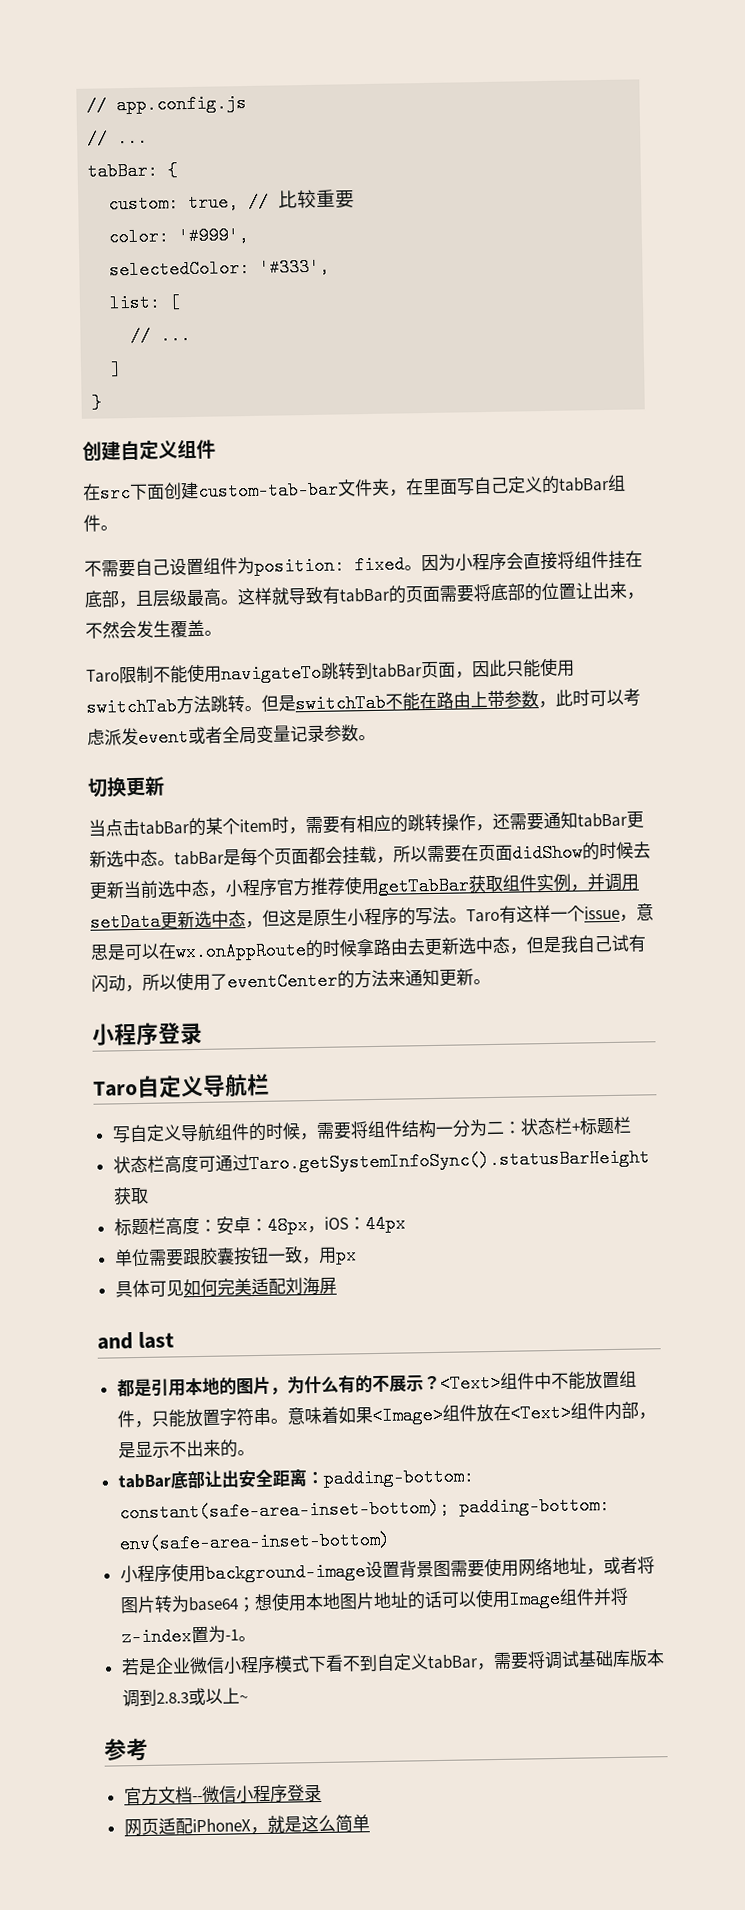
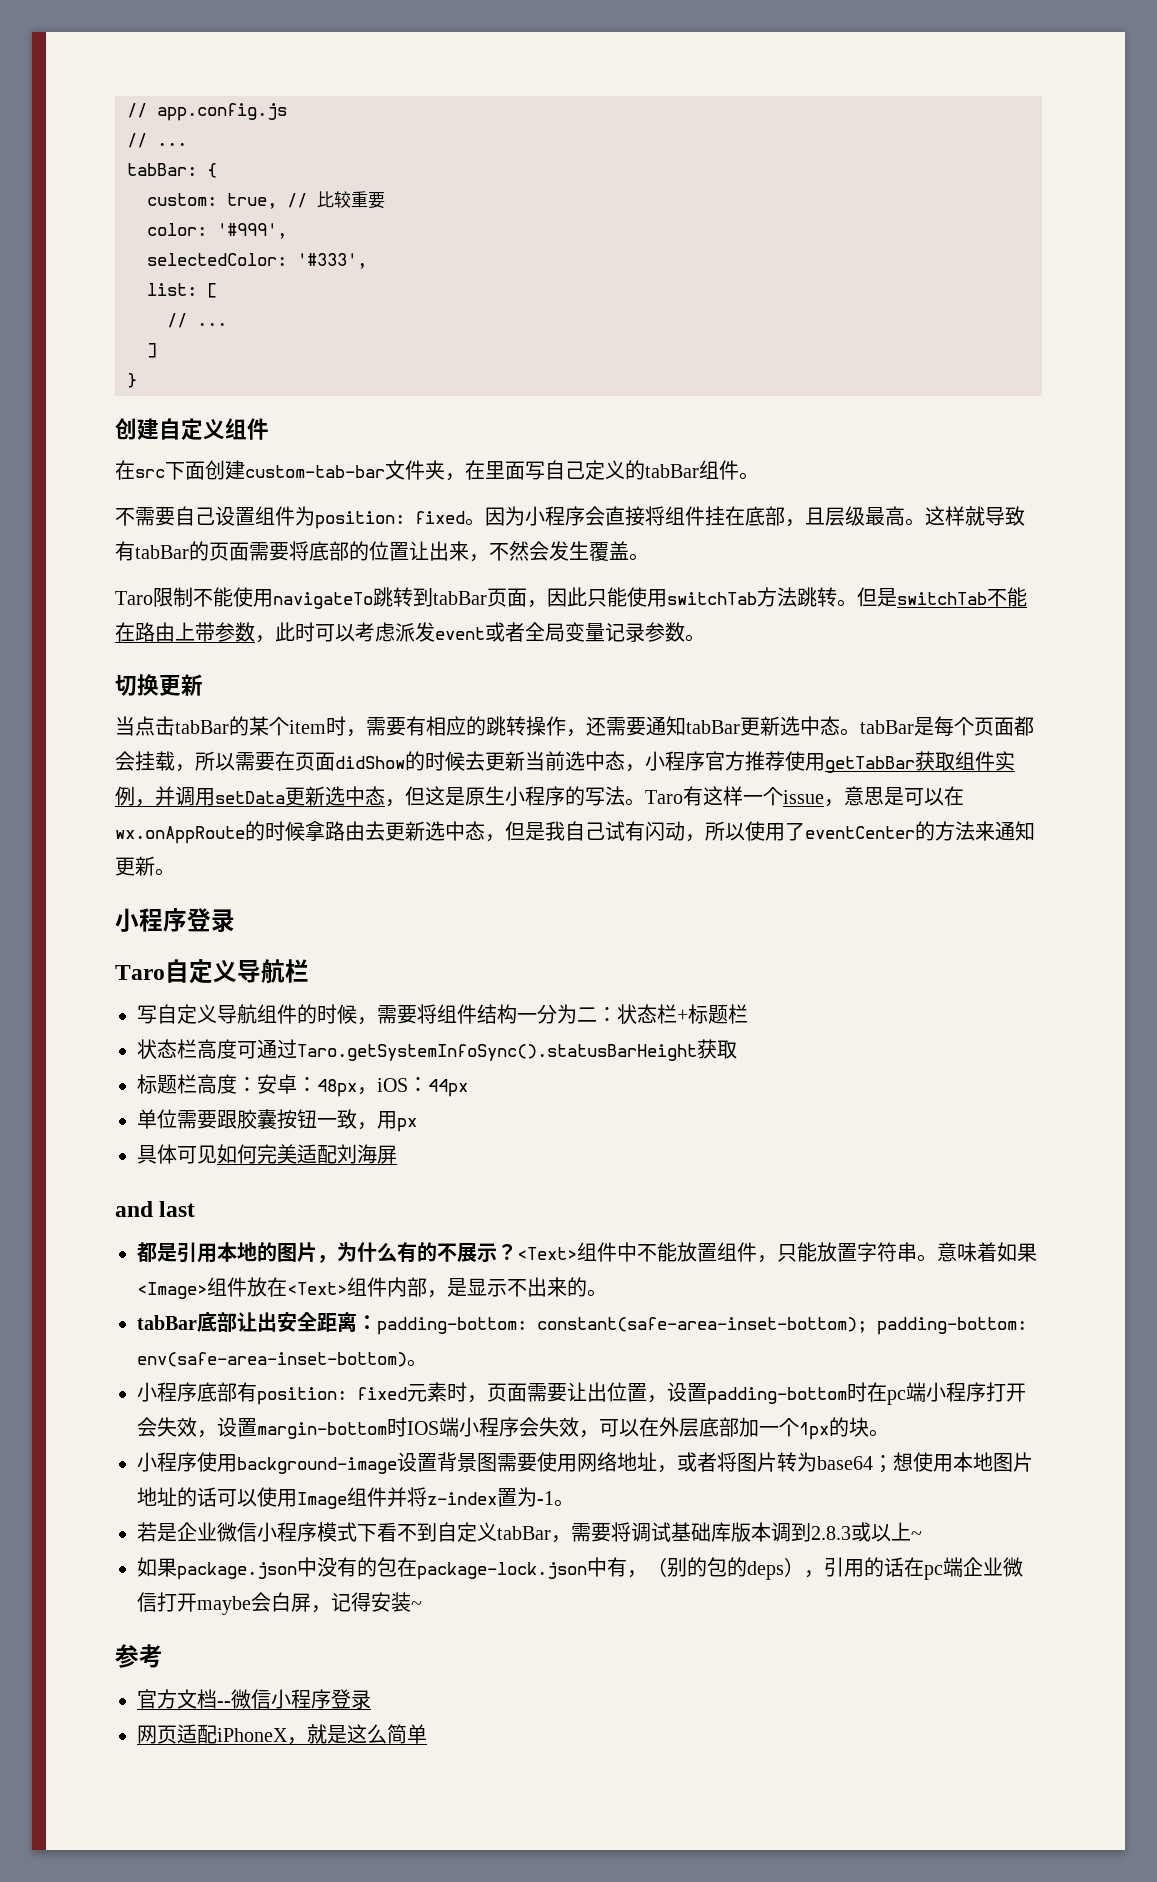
- tabBar底部让出安全距离：padding-bottom: constant(safe-area-inset-bottom); padding-bottom: env(safe-area-inset-bottom)
+ tabBar底部让出安全距离：padding-bottom: constant(safe-area-inset-bottom); padding-bottom: env(safe-area-inset-bottom)。
+ 小程序底部有position: fixed元素时，页面需要让出位置，设置padding-bottom时在pc端小程序打开会失效，设置margin-bottom时IOS端小程序会失效，可以在外层底部加一个1px的块。
+ 如果package.json中没有的包在package-lock.json中有，（别的包的deps），引用的话在pc端企业微信打开maybe会白屏，记得安装~

